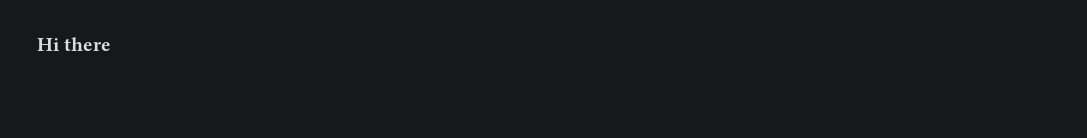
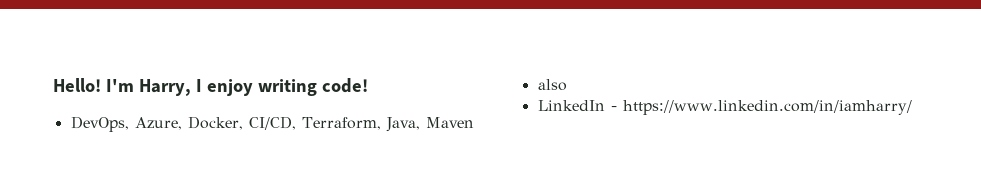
- Hi there
+ Hello! I'm Harry, I enjoy writing code!
+ DevOps, Azure, Docker, CI/CD, Terraform, Java, Maven
+ also
+ LinkedIn - https://www.linkedin.com/in/iamharry/

